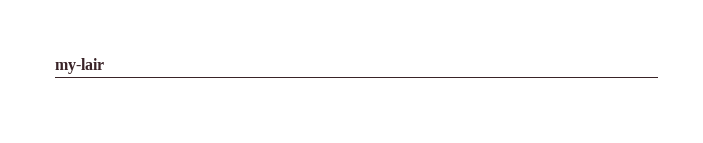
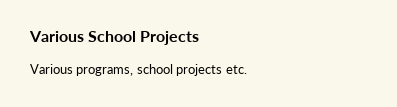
- my-lair
+ Various School Projects
+ Various programs, school projects etc.

